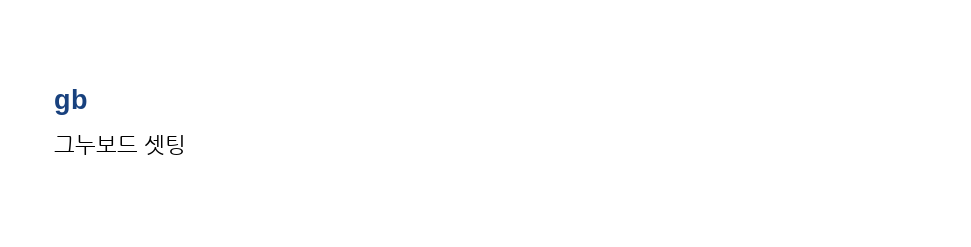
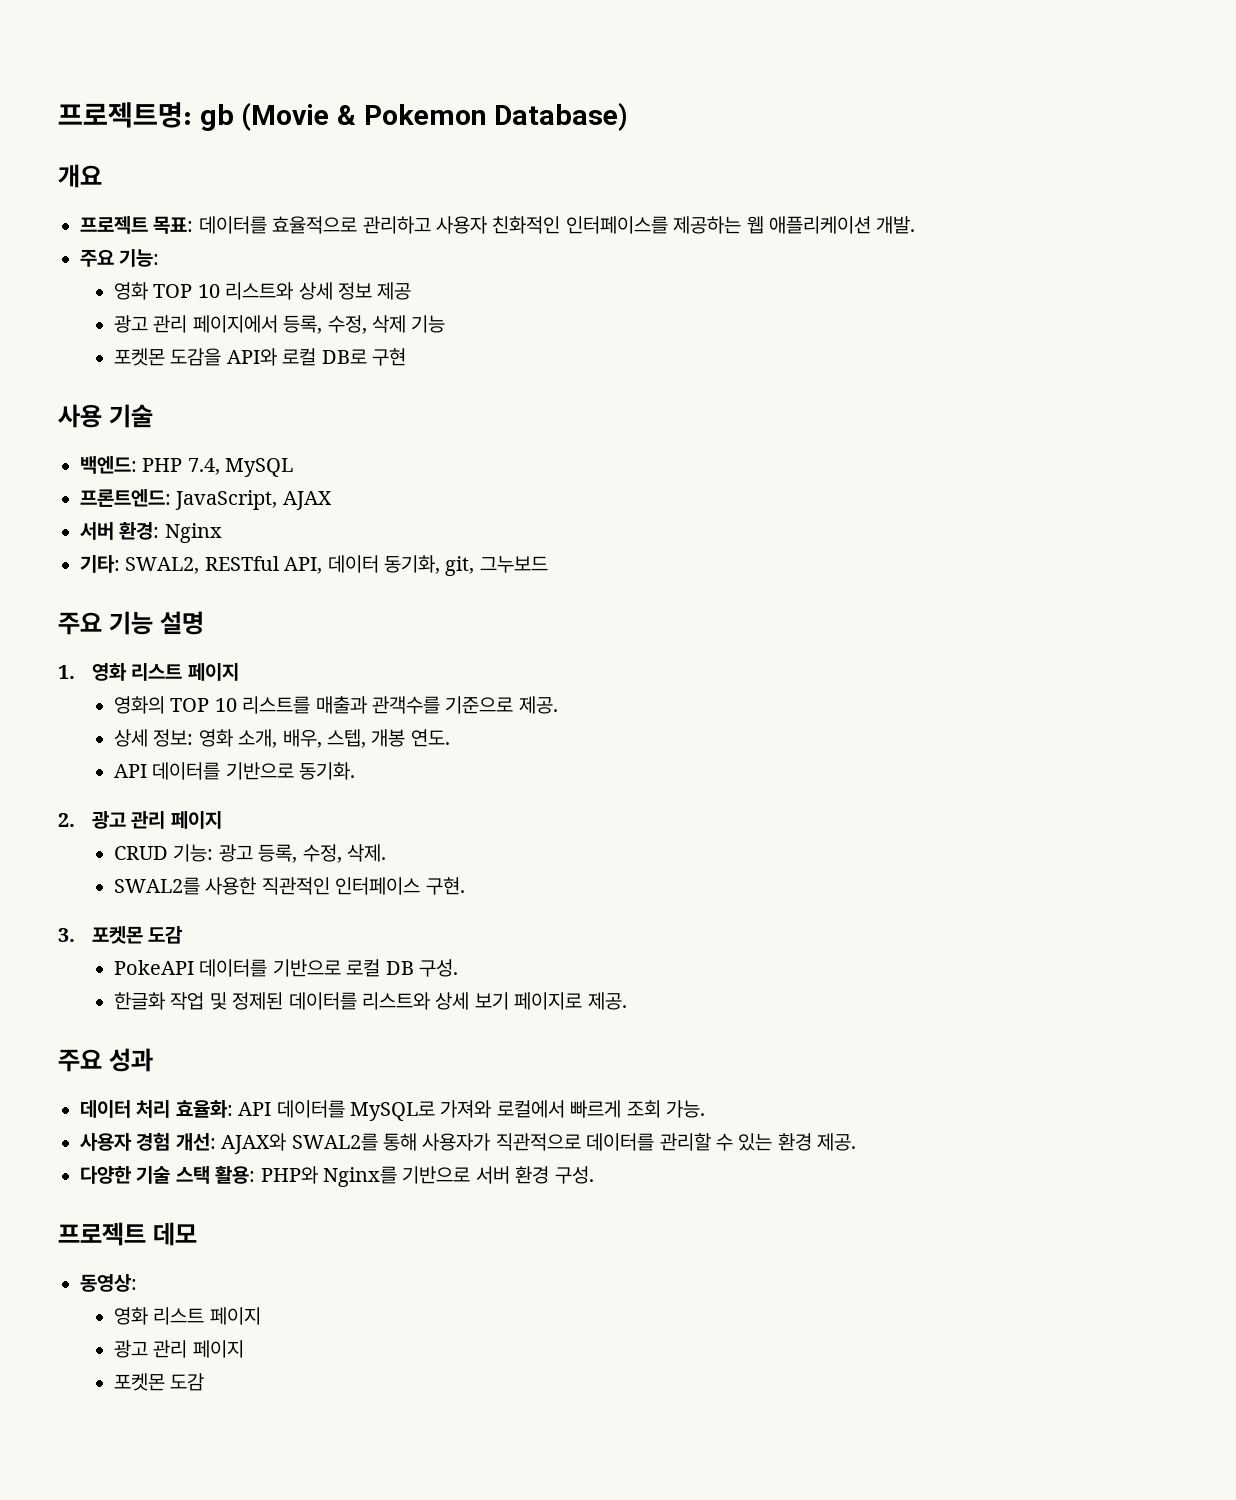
- gb
- 그누보드 셋팅
+ 프로젝트명: gb (Movie & Pokemon Database)
+ 개요
+ 프로젝트 목표: 데이터를 효율적으로 관리하고 사용자 친화적인 인터페이스를 제공하는 웹 애플리케이션 개발.
+ 주요 기능:
+ 영화 TOP 10 리스트와 상세 정보 제공
+ 광고 관리 페이지에서 등록, 수정, 삭제 기능
+ 포켓몬 도감을 API와 로컬 DB로 구현
+ 사용 기술
+ 백엔드: PHP 7.4, MySQL
+ 프론트엔드: JavaScript, AJAX
+ 서버 환경: Nginx
+ 기타: SWAL2, RESTful API, 데이터 동기화, git, 그누보드
+ 주요 기능 설명
+ 1. 영화 리스트 페이지
+ 영화의 TOP 10 리스트를 매출과 관객수를 기준으로 제공.
+ 상세 정보: 영화 소개, 배우, 스텝, 개봉 연도.
+ API 데이터를 기반으로 동기화.
+ 2. 광고 관리 페이지
+ CRUD 기능: 광고 등록, 수정, 삭제.
+ SWAL2를 사용한 직관적인 인터페이스 구현.
+ 3. 포켓몬 도감
+ PokeAPI 데이터를 기반으로 로컬 DB 구성.
+ 한글화 작업 및 정제된 데이터를 리스트와 상세 보기 페이지로 제공.
+ 주요 성과
+ 데이터 처리 효율화: API 데이터를 MySQL로 가져와 로컬에서 빠르게 조회 가능.
+ 사용자 경험 개선: AJAX와 SWAL2를 통해 사용자가 직관적으로 데이터를 관리할 수 있는 환경 제공.
+ 다양한 기술 스택 활용: PHP와 Nginx를 기반으로 서버 환경 구성.
+ 프로젝트 데모
+ 동영상:
+ 영화 리스트 페이지
+ 광고 관리 페이지
+ 포켓몬 도감

